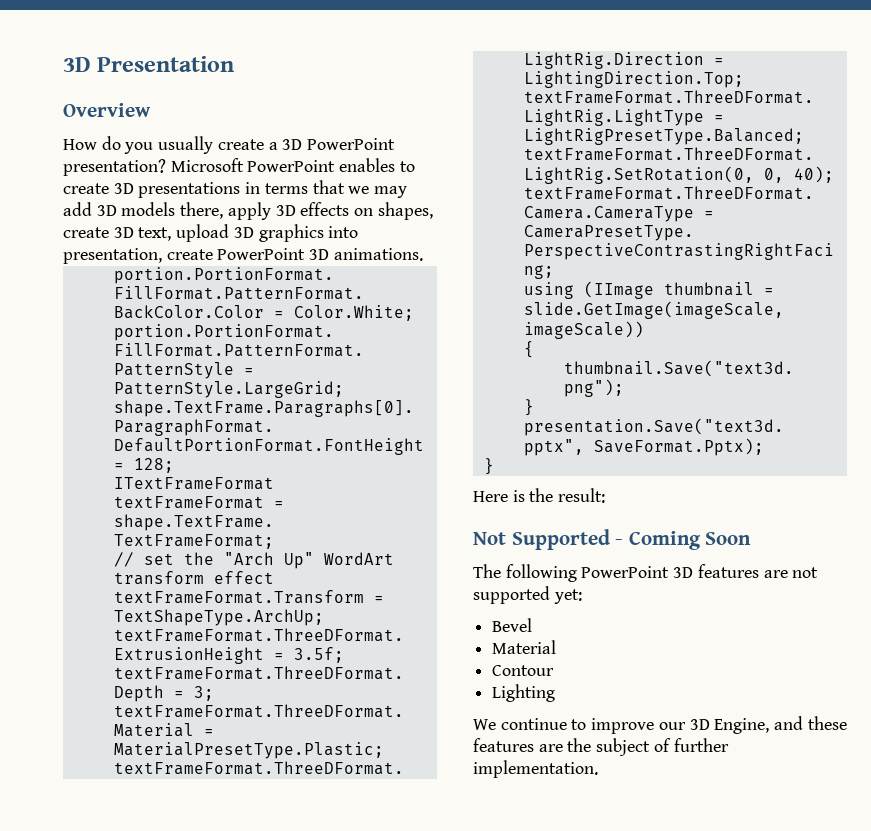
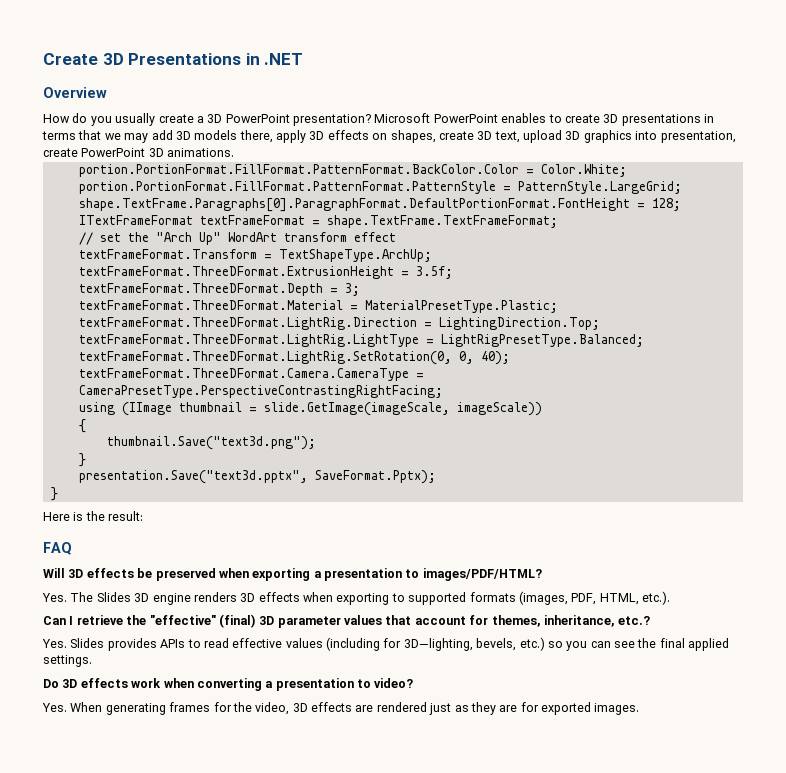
- 3D Presentation
+ Create 3D Presentations in .NET
- Not Supported - Coming Soon
- The following PowerPoint 3D features are not supported yet:
- Bevel
- Material
- Contour
- Lighting
- We continue to improve our 3D Engine, and these features are the subject of further implementation.
+ FAQ
+ Will 3D effects be preserved when exporting a presentation to images/PDF/HTML?
+ Yes. The Slides 3D engine renders 3D effects when exporting to supported formats (images, PDF, HTML, etc.).
+ Can I retrieve the "effective" (final) 3D parameter values that account for themes, inheritance, etc.?
+ Yes. Slides provides APIs to read effective values (including for 3D—lighting, bevels, etc.) so you can see the final applied settings.
+ Do 3D effects work when converting a presentation to video?
+ Yes. When generating frames for the video, 3D effects are rendered just as they are for exported images.

